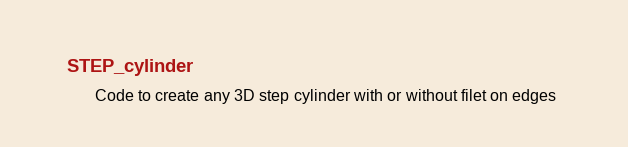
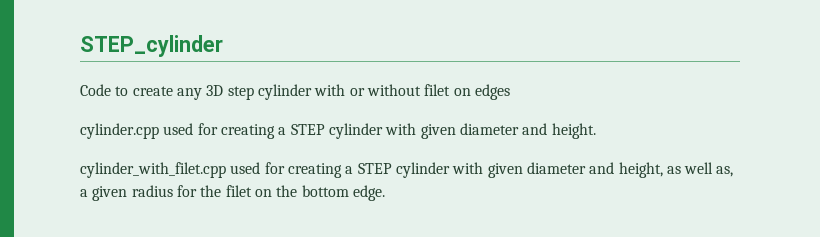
+ cylinder.cpp used for creating a STEP cylinder with given diameter and height.
+ cylinder_with_filet.cpp used for creating a STEP cylinder with given diameter and height, as well as, a given radius for the filet on the bottom edge.

